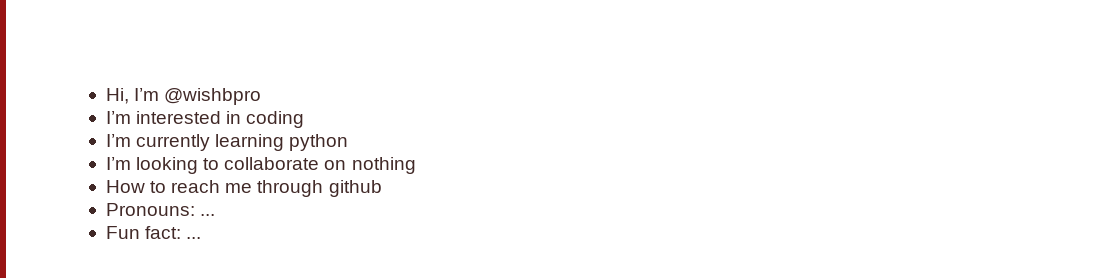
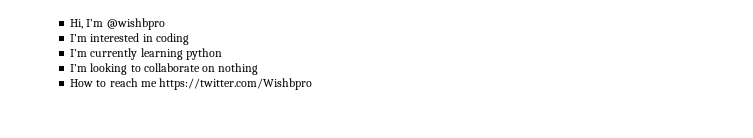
- How to reach me through github
- Pronouns: ...
- Fun fact: ...
+ How to reach me https://twitter.com/Wishbpro

